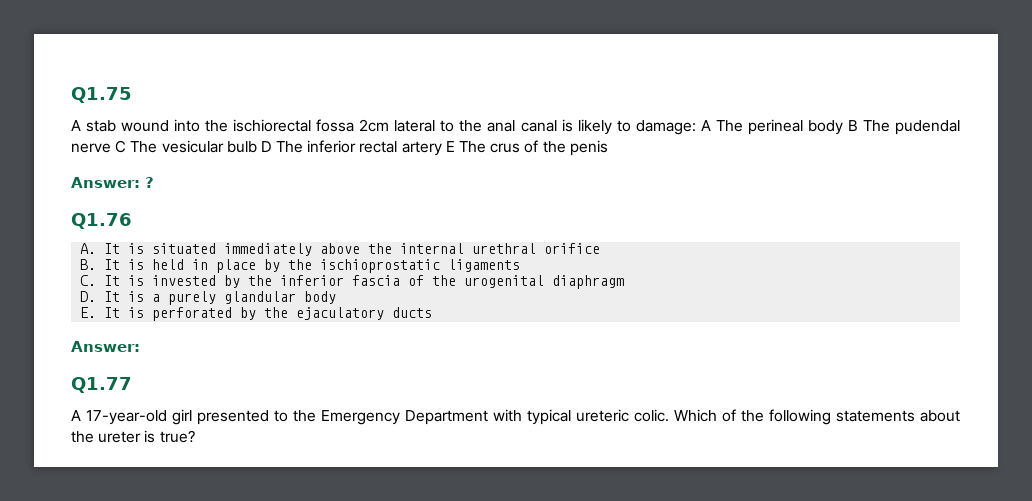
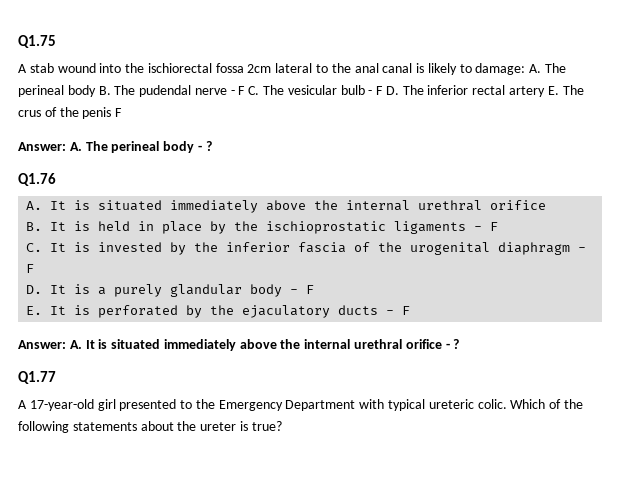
- A stab wound into the ischiorectal fossa 2cm lateral to the anal canal is likely to damage: A The perineal body B The pudendal nerve C The vesicular bulb D The inferior rectal artery E The crus of the penis
- Answer: ?
+ A stab wound into the ischiorectal fossa 2cm lateral to the anal canal is likely to damage: A. The perineal body B. The pudendal nerve - F C. The vesicular bulb - F D. The inferior rectal artery E. The crus of the penis F
+ Answer: A. The perineal body - ?
- B. It is held in place by the ischioprostatic ligaments
+ B. It is held in place by the ischioprostatic ligaments - F
- C. It is invested by the inferior fascia of the urogenital diaphragm
+ C. It is invested by the inferior fascia of the urogenital diaphragm - F
- D. It is a purely glandular body
+ D. It is a purely glandular body - F
- E. It is perforated by the ejaculatory ducts
- Answer:
+ E. It is perforated by the ejaculatory ducts - F
+ Answer: A. It is situated immediately above the internal urethral orifice - ?

